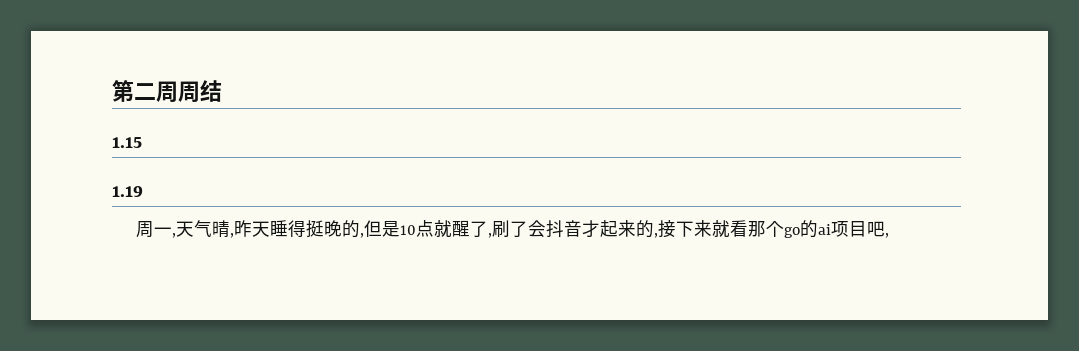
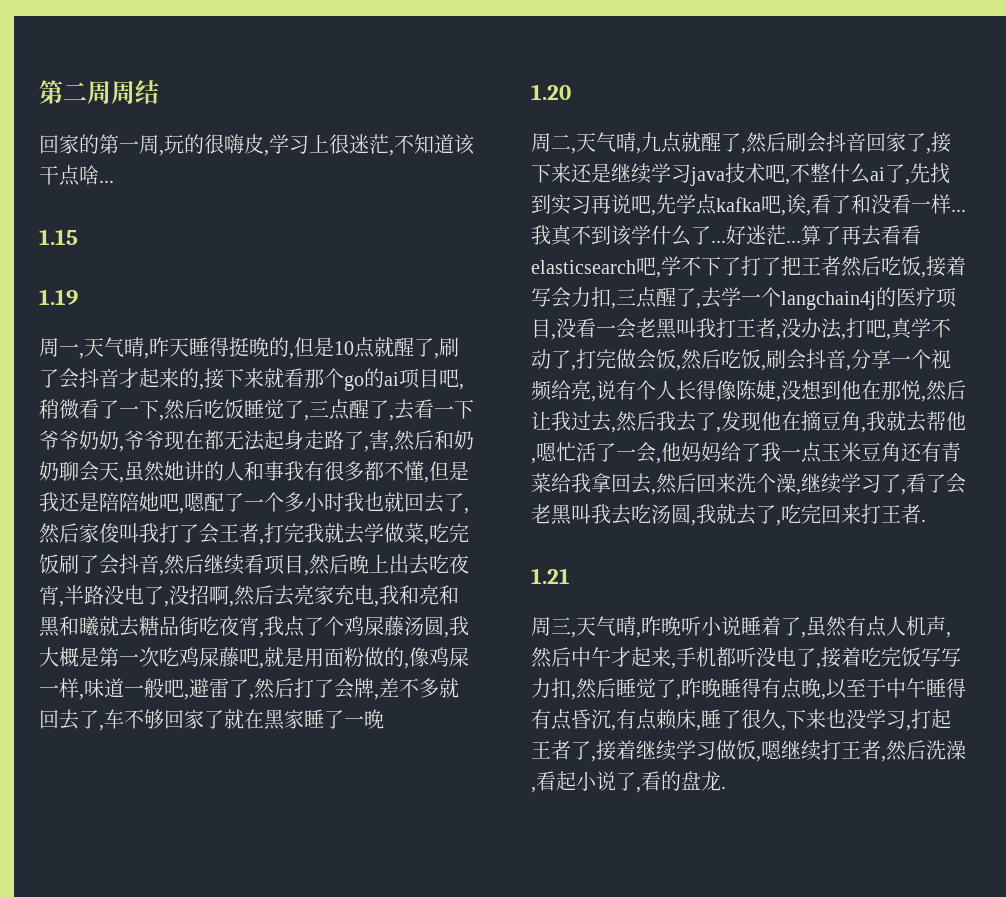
+ 回家的第一周,玩的很嗨皮,学习上很迷茫,不知道该干点啥...
- 周一,天气晴,昨天睡得挺晚的,但是10点就醒了,刷了会抖音才起来的,接下来就看那个go的ai项目吧,
+ 周一,天气晴,昨天睡得挺晚的,但是10点就醒了,刷了会抖音才起来的,接下来就看那个go的ai项目吧,稍微看了一下,然后吃饭睡觉了,三点醒了,去看一下爷爷奶奶,爷爷现在都无法起身走路了,害,然后和奶奶聊会天,虽然她讲的人和事我有很多都不懂,但是我还是陪陪她吧,嗯配了一个多小时我也就回去了,然后家俊叫我打了会王者,打完我就去学做菜,吃完饭刷了会抖音,然后继续看项目,然后晚上出去吃夜宵,半路没电了,没招啊,然后去亮家充电,我和亮和黑和曦就去糖品街吃夜宵,我点了个鸡屎藤汤圆,我大概是第一次吃鸡屎藤吧,就是用面粉做的,像鸡屎一样,味道一般吧,避雷了,然后打了会牌,差不多就回去了,车不够回家了就在黑家睡了一晚
+ 1.20
+ 周二,天气晴,九点就醒了,然后刷会抖音回家了,接下来还是继续学习java技术吧,不整什么ai了,先找到实习再说吧,先学点kafka吧,诶,看了和没看一样...我真不到该学什么了...好迷茫...算了再去看看elasticsearch吧,学不下了打了把王者然后吃饭,接着写会力扣,三点醒了,去学一个langchain4j的医疗项目,没看一会老黑叫我打王者,没办法,打吧,真学不动了,打完做会饭,然后吃饭,刷会抖音,分享一个视频给亮,说有个人长得像陈婕,没想到他在那悦,然后让我过去,然后我去了,发现他在摘豆角,我就去帮他,嗯忙活了一会,他妈妈给了我一点玉米豆角还有青菜给我拿回去,然后回来洗个澡,继续学习了,看了会老黑叫我去吃汤圆,我就去了,吃完回来打王者.
+ 1.21
+ 周三,天气晴,昨晚听小说睡着了,虽然有点人机声,然后中午才起来,手机都听没电了,接着吃完饭写写力扣,然后睡觉了,昨晚睡得有点晚,以至于中午睡得有点昏沉,有点赖床,睡了很久,下来也没学习,打起王者了,接着继续学习做饭,嗯继续打王者,然后洗澡,看起小说了,看的盘龙.

